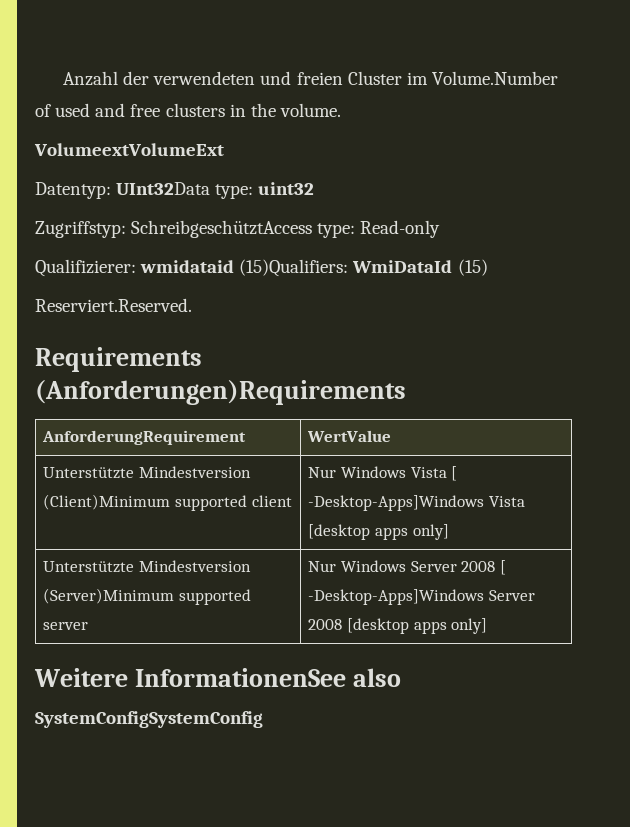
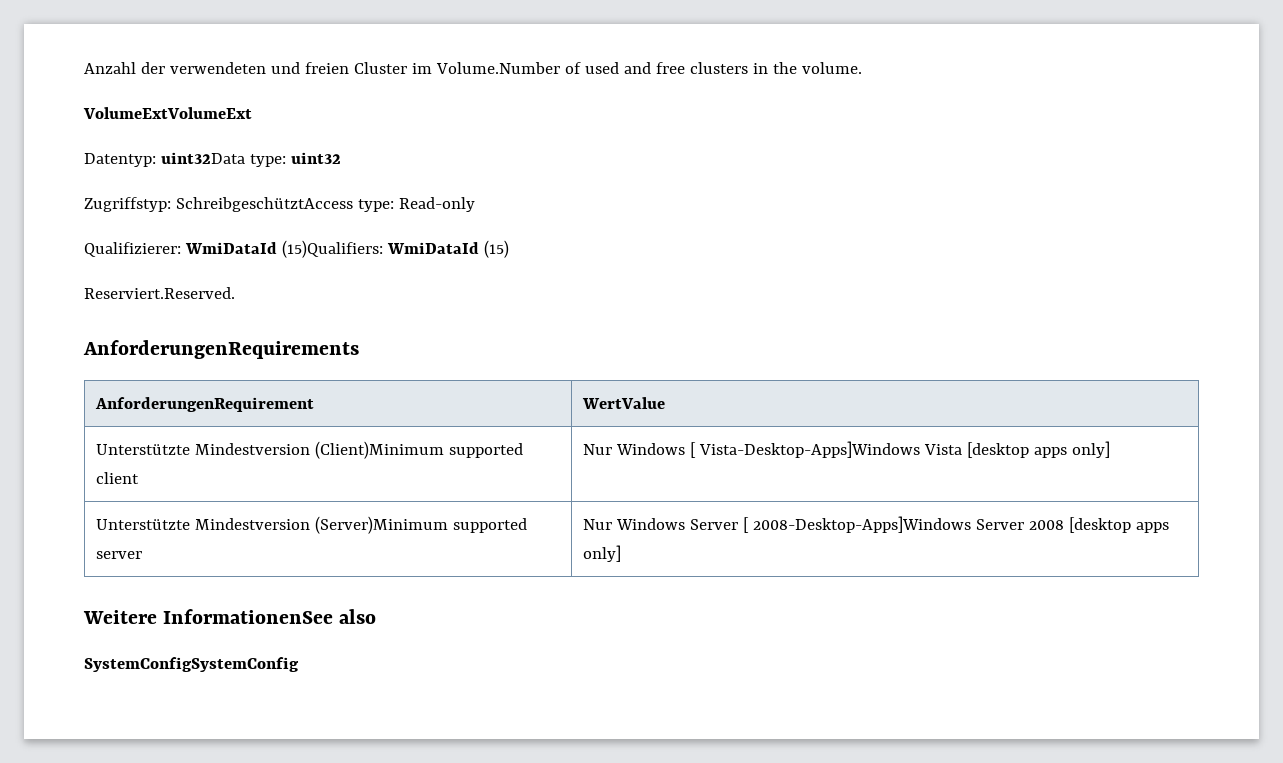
- VolumeextVolumeExt
+ VolumeExtVolumeExt
- Datentyp: UInt32Data type: uint32
+ Datentyp: uint32Data type: uint32
- Qualifizierer: wmidataid (15)Qualifiers: WmiDataId (15)
+ Qualifizierer: WmiDataId (15)Qualifiers: WmiDataId (15)
- Requirements (Anforderungen)Requirements
- AnforderungRequirement | WertValue
+ AnforderungenRequirements
+ AnforderungenRequirement | WertValue
- Unterstützte Mindestversion (Client)Minimum supported client | Nur Windows Vista [ -Desktop-Apps]Windows Vista [desktop apps only]
+ Unterstützte Mindestversion (Client)Minimum supported client | Nur Windows [ Vista-Desktop-Apps]Windows Vista [desktop apps only]
- Unterstützte Mindestversion (Server)Minimum supported server | Nur Windows Server 2008 [ -Desktop-Apps]Windows Server 2008 [desktop apps only]
+ Unterstützte Mindestversion (Server)Minimum supported server | Nur Windows Server [ 2008-Desktop-Apps]Windows Server 2008 [desktop apps only]

